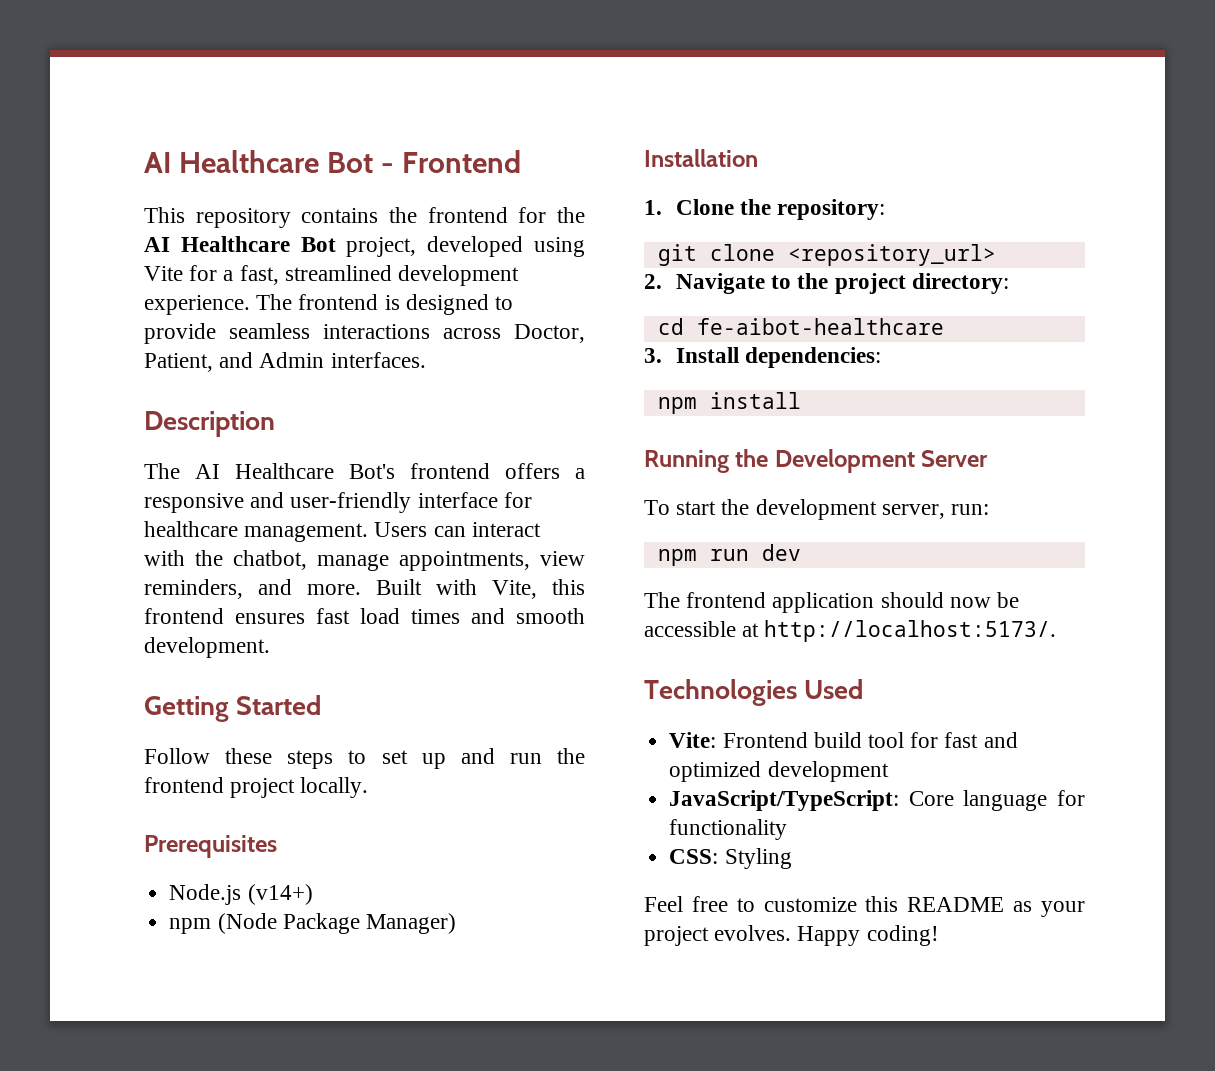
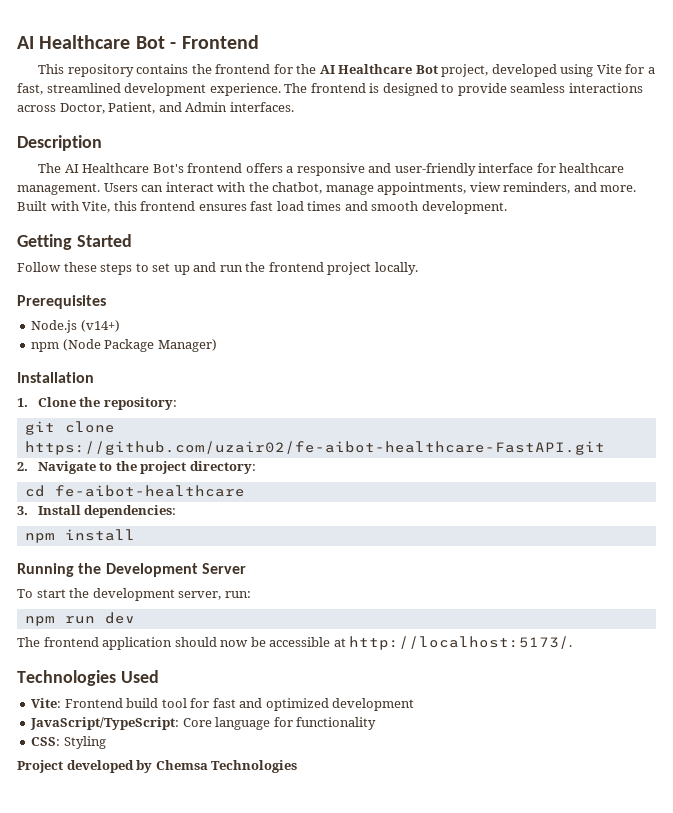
- git clone <repository_url>
+ git clone https://github.com/uzair02/fe-aibot-healthcare-FastAPI.git
- Feel free to customize this README as your project evolves. Happy coding!
+ Project developed by Chemsa Technologies

